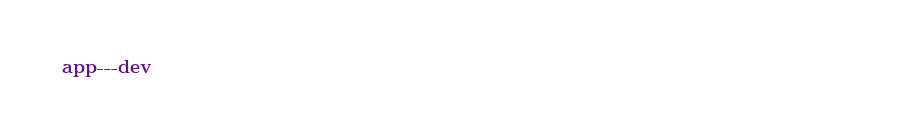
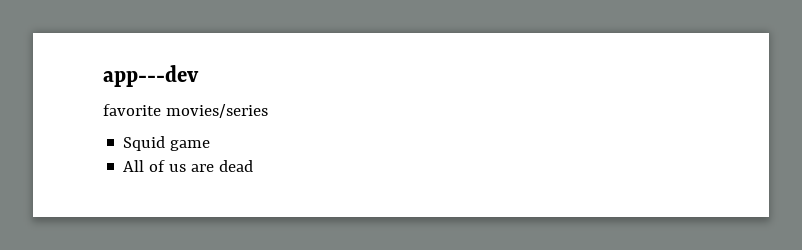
+ favorite movies/series
+ Squid game
+ All of us are dead

